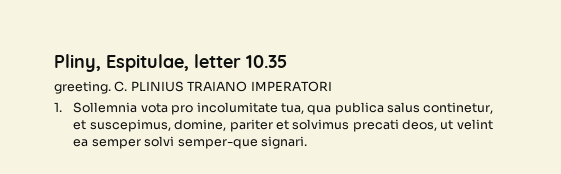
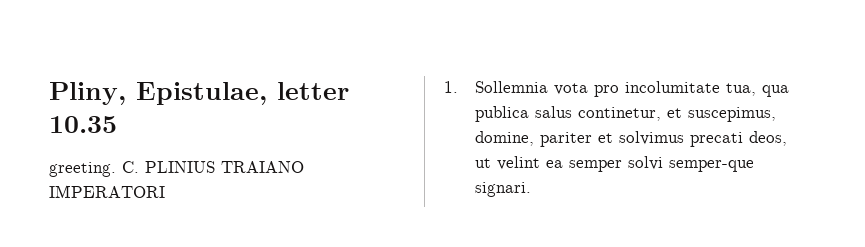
- Pliny, Espitulae, letter 10.35
+ Pliny, Epistulae, letter 10.35

